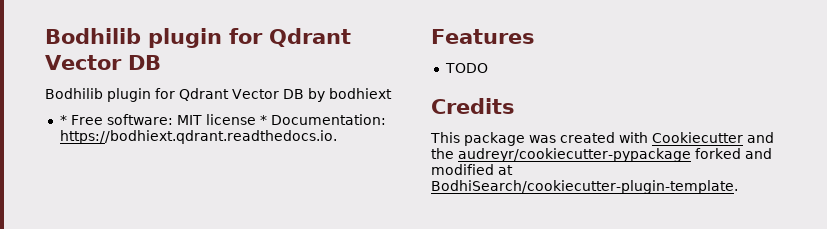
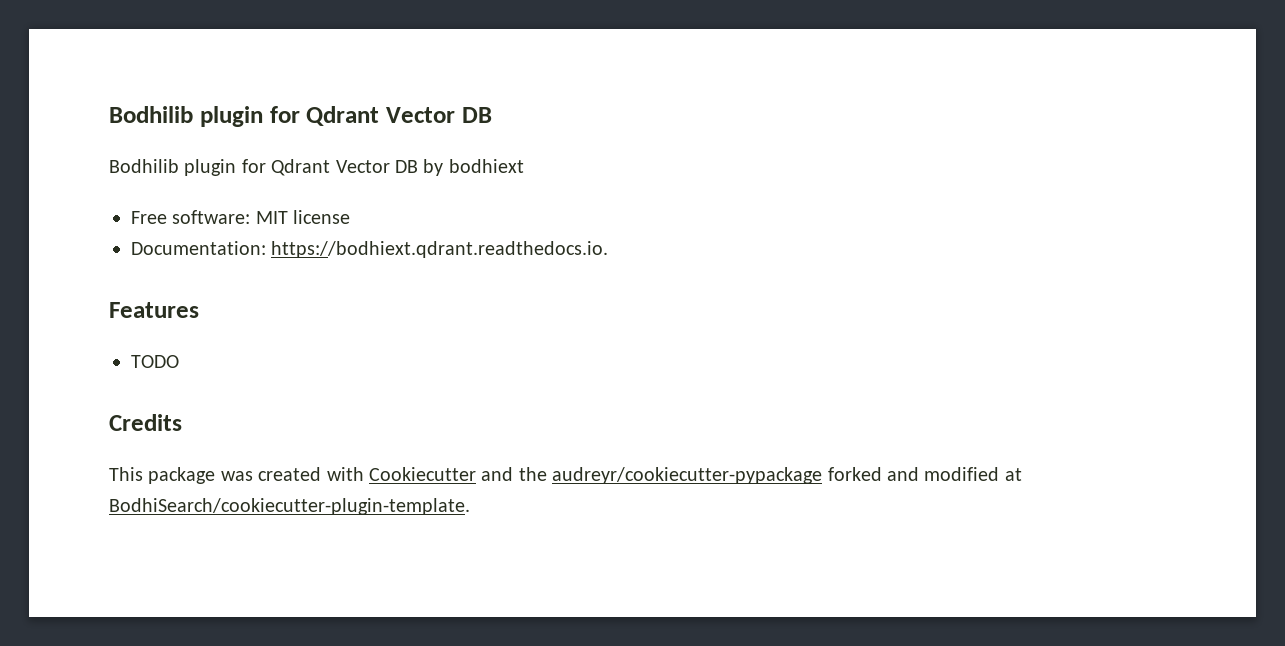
- * Free software: MIT license * Documentation: https://bodhiext.qdrant.readthedocs.io.
+ Free software: MIT license
+ Documentation: https://bodhiext.qdrant.readthedocs.io.

